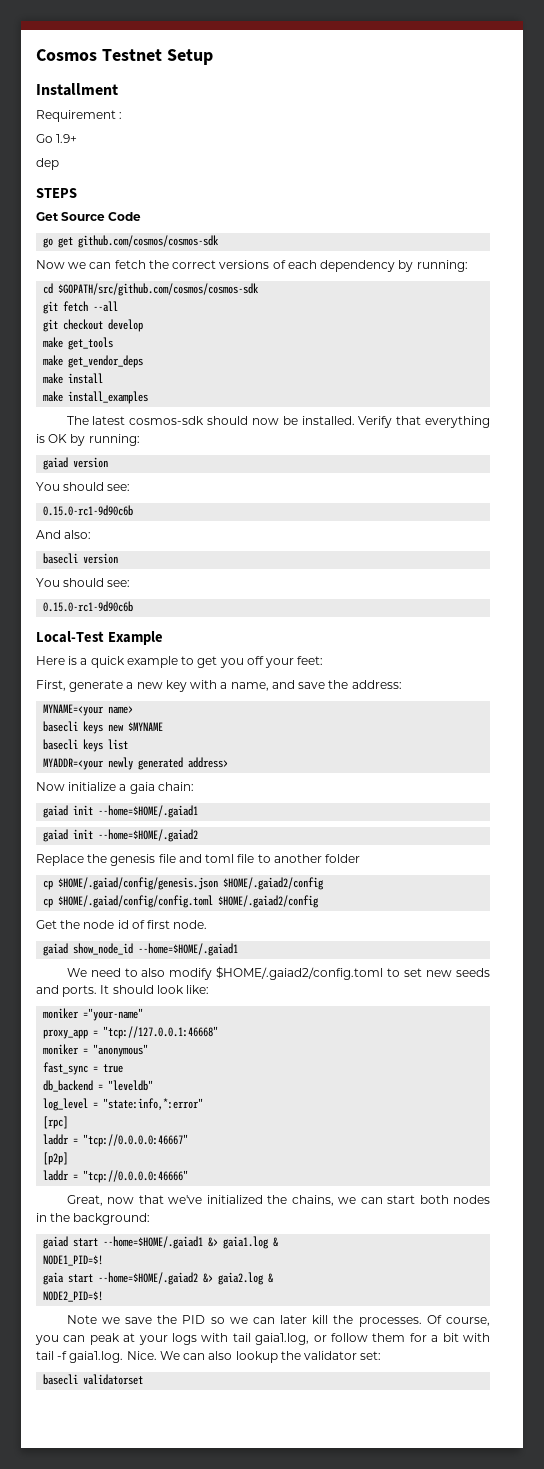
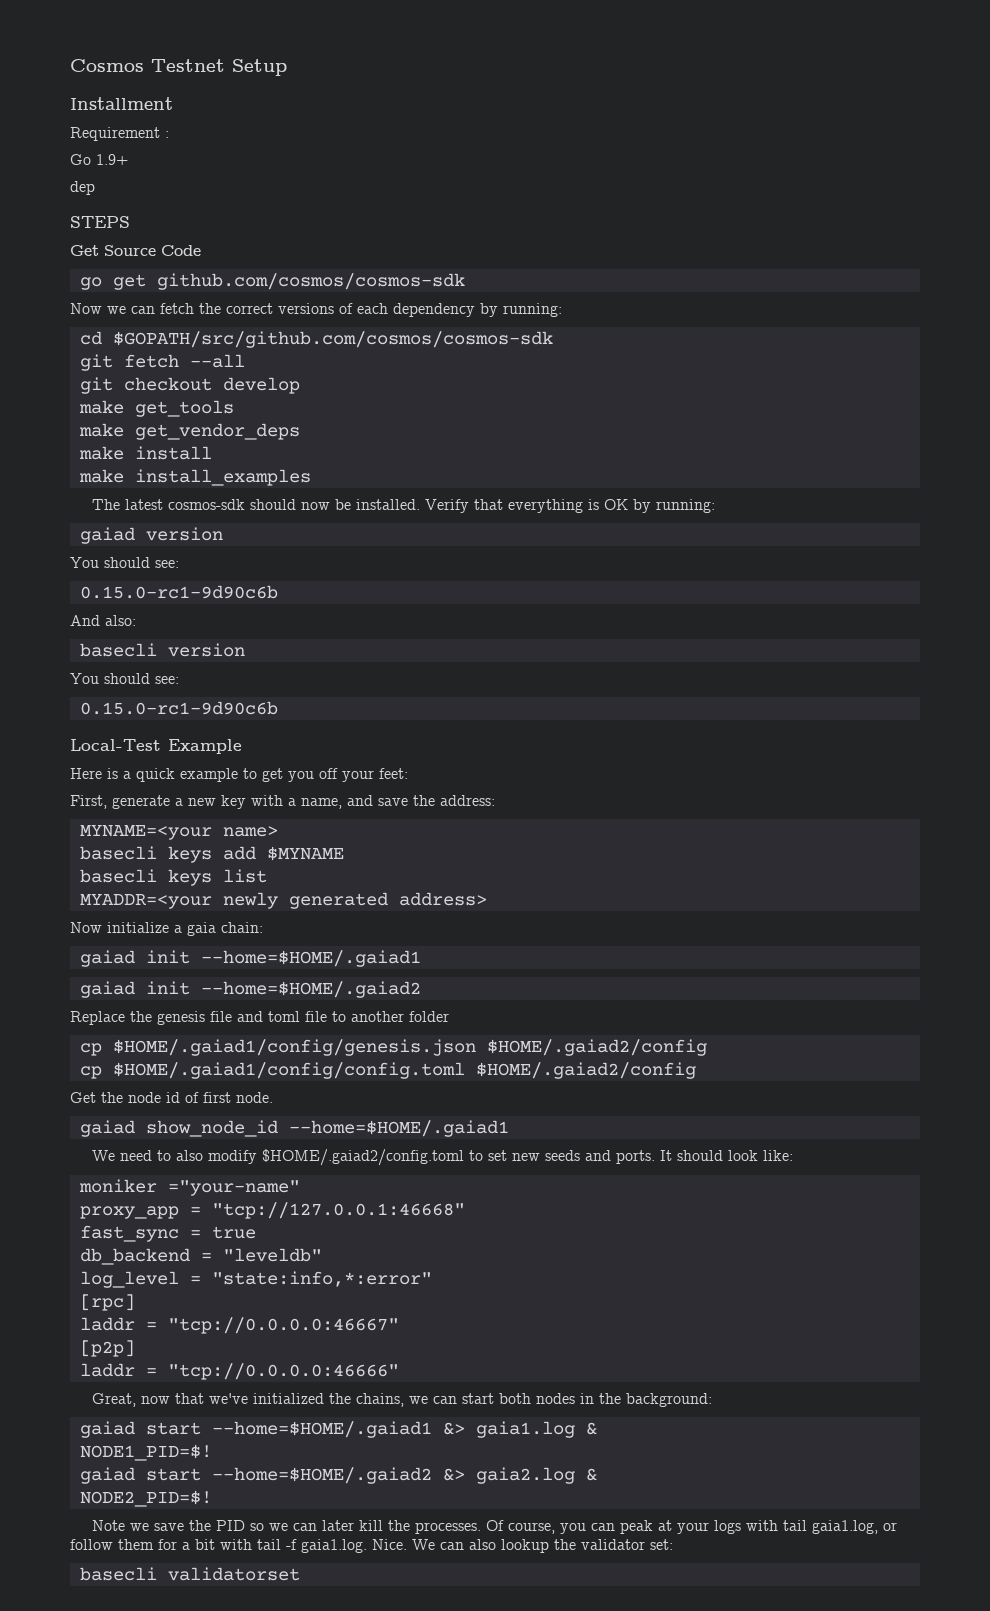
- basecli keys new $MYNAME
+ basecli keys add $MYNAME
- cp $HOME/.gaiad/config/genesis.json $HOME/.gaiad2/config
+ cp $HOME/.gaiad1/config/genesis.json $HOME/.gaiad2/config
- cp $HOME/.gaiad/config/config.toml $HOME/.gaiad2/config
+ cp $HOME/.gaiad1/config/config.toml $HOME/.gaiad2/config
- moniker = "anonymous"
- gaia start --home=$HOME/.gaiad2 &> gaia2.log &
+ gaiad start --home=$HOME/.gaiad2 &> gaia2.log &

